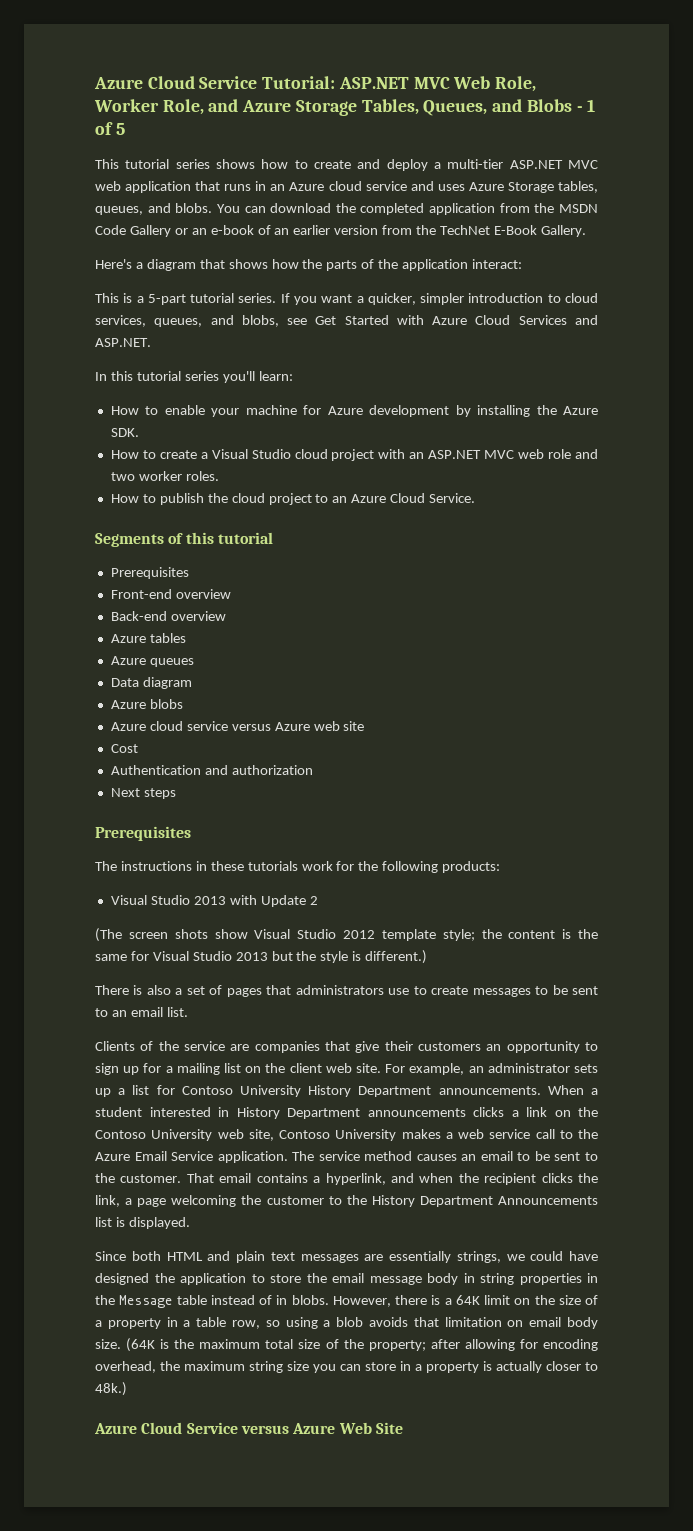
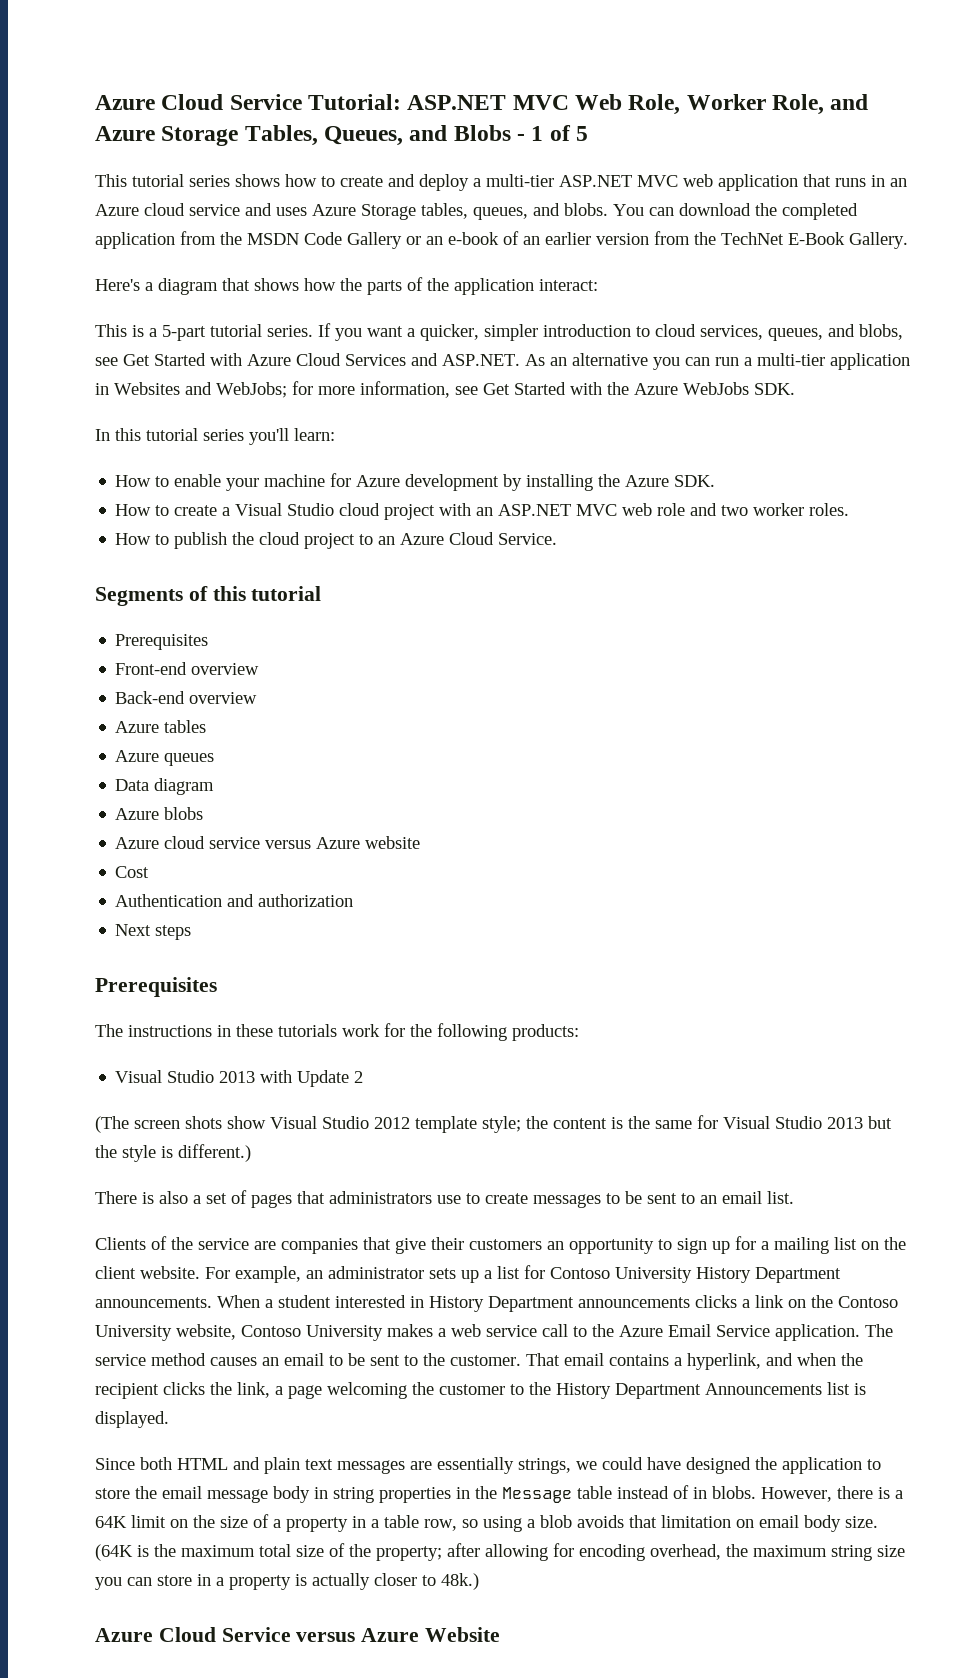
- If you want a quicker, simpler introduction to cloud services, queues, and blobs, see Get Started with Azure Cloud Services and ASP.NET.
+ If you want a quicker, simpler introduction to cloud services, queues, and blobs, see Get Started with Azure Cloud Services and ASP.NET. As an alternative you can run a multi-tier application in Websites and WebJobs; for more information, see Get Started with the Azure WebJobs SDK.
- Azure cloud service versus Azure web site
+ Azure cloud service versus Azure website
- Clients of the service are companies that give their customers an opportunity to sign up for a mailing list on the client web site.
+ Clients of the service are companies that give their customers an opportunity to sign up for a mailing list on the client website.
- When a student interested in History Department announcements clicks a link on the Contoso University web site, Contoso University makes a web service call to the Azure Email Service application.
+ When a student interested in History Department announcements clicks a link on the Contoso University website, Contoso University makes a web service call to the Azure Email Service application.
- Azure Cloud Service versus Azure Web Site
+ Azure Cloud Service versus Azure Website

